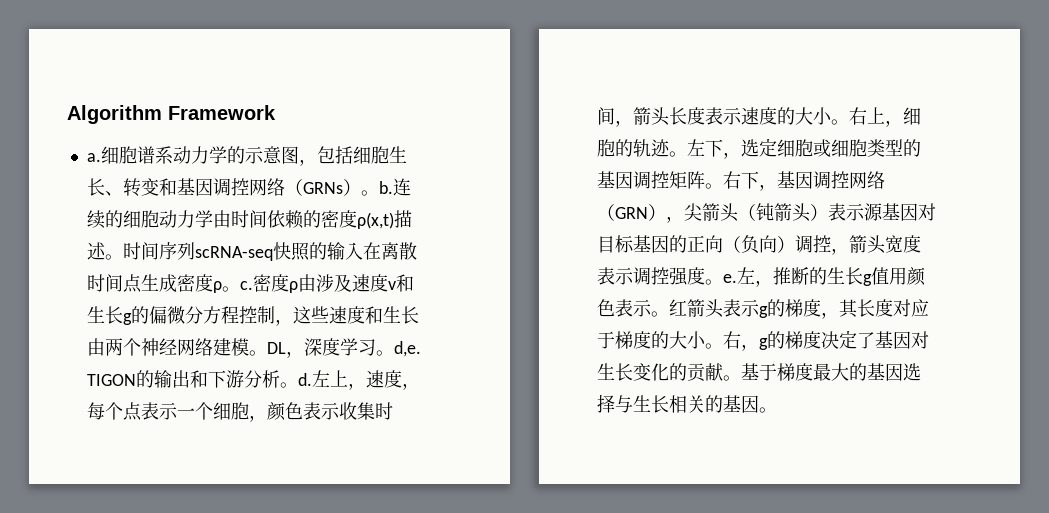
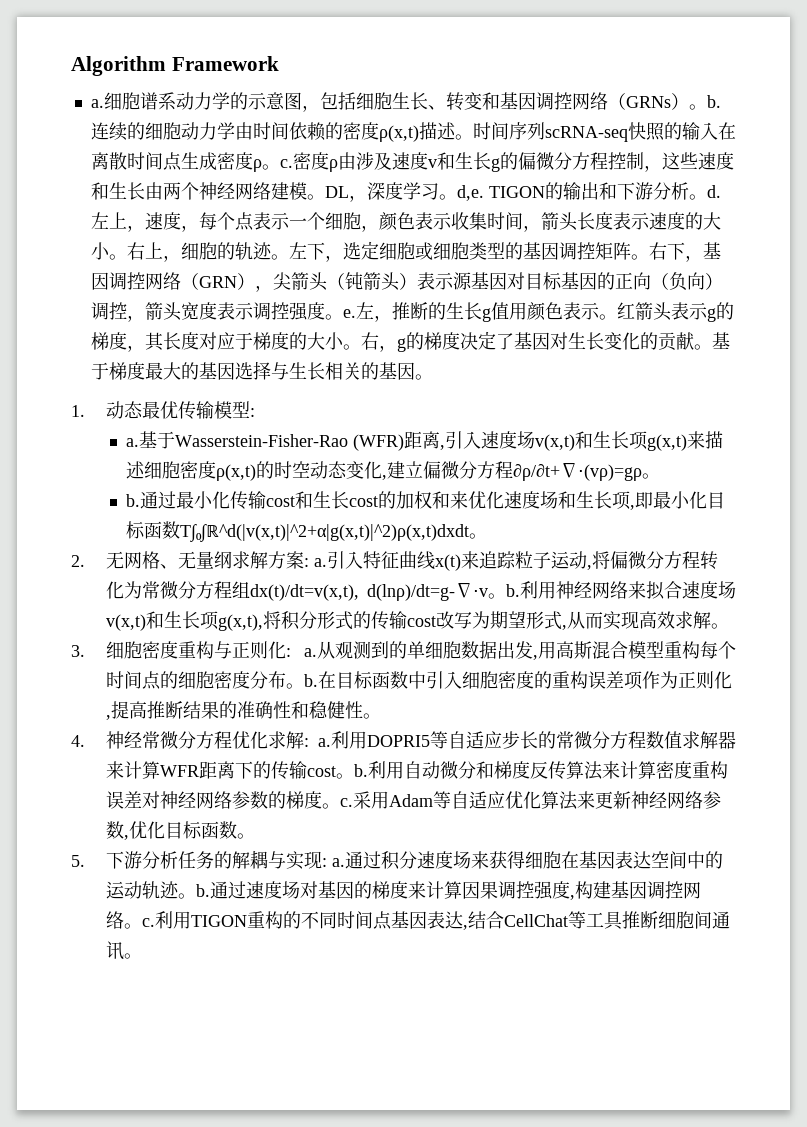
+ 1.动态最优传输模型:
+ a.基于Wasserstein-Fisher-Rao (WFR)距离,引入速度场v(x,t)和生长项g(x,t)来描述细胞密度ρ(x,t)的时空动态变化,建立偏微分方程∂ρ/∂t+∇⋅(vρ)=gρ。
+ b.通过最小化传输cost和生长cost的加权和来优化速度场和生长项,即最小化目标函数T∫₀∫ℝ^d(|v(x,t)|^2+α|g(x,t)|^2)ρ(x,t)dxdt。
+ 2.无网格、无量纲求解方案: a.引入特征曲线x(t)来追踪粒子运动,将偏微分方程转化为常微分方程组dx(t)/dt=v(x,t), d(lnρ)/dt=g-∇⋅v。b.利用神经网络来拟合速度场v(x,t)和生长项g(x,t),将积分形式的传输cost改写为期望形式,从而实现高效求解。
+ 3.细胞密度重构与正则化: a.从观测到的单细胞数据出发,用高斯混合模型重构每个时间点的细胞密度分布。b.在目标函数中引入细胞密度的重构误差项作为正则化,提高推断结果的准确性和稳健性。
+ 4.神经常微分方程优化求解: a.利用DOPRI5等自适应步长的常微分方程数值求解器来计算WFR距离下的传输cost。b.利用自动微分和梯度反传算法来计算密度重构误差对神经网络参数的梯度。c.采用Adam等自适应优化算法来更新神经网络参数,优化目标函数。
+ 5.下游分析任务的解耦与实现: a.通过积分速度场来获得细胞在基因表达空间中的运动轨迹。b.通过速度场对基因的梯度来计算因果调控强度,构建基因调控网络。c.利用TIGON重构的不同时间点基因表达,结合CellChat等工具推断细胞间通讯。

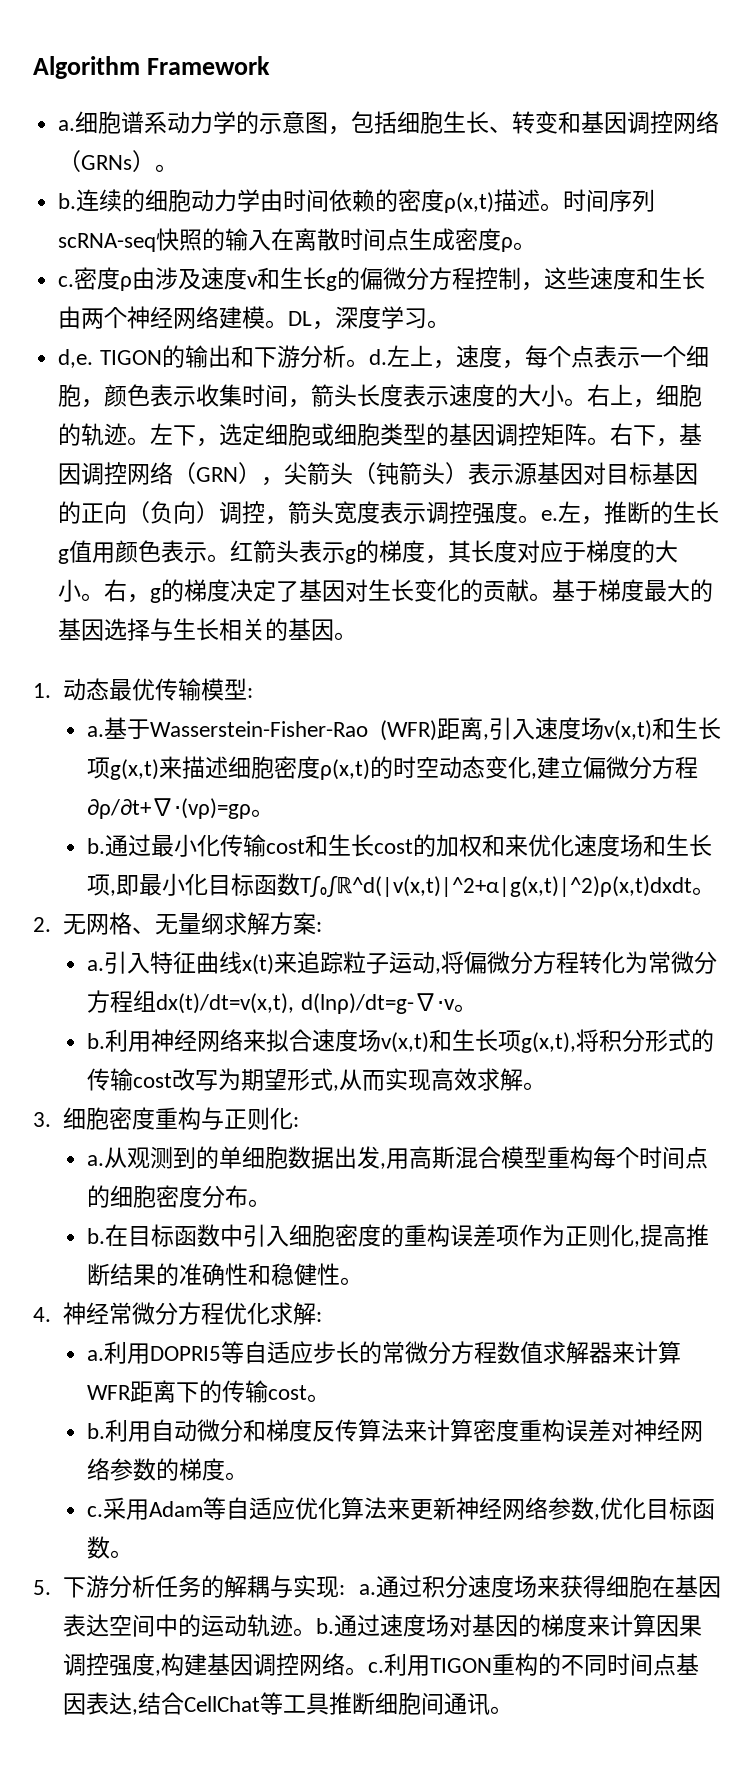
- 细胞谱系动力学的示意图，包括细胞生长、转变和基因调控网络（GRNs）。b.
+ 细胞谱系动力学的示意图，包括细胞生长、转变和基因调控网络（GRNs）。
+ b.
- 时间序列scRNA-seq快照的输入在离散时间点生成密度ρ。c.
+ 时间序列scRNA-seq快照的输入在离散时间点生成密度ρ。
+ c.
- DL，深度学习。d,e.
+ DL，深度学习。
+ d,e.
- 2.无网格、无量纲求解方案: a.
+ 2.无网格、无量纲求解方案:
+ a.
- 引入特征曲线x(t)来追踪粒子运动,将偏微分方程转化为常微分方程组dx(t)/dt=v(x,t), d(lnρ)/dt=g-∇⋅v。b.
+ 引入特征曲线x(t)来追踪粒子运动,将偏微分方程转化为常微分方程组dx(t)/dt=v(x,t), d(lnρ)/dt=g-∇⋅v。
+ b.
- 3.细胞密度重构与正则化: a.
+ 3.细胞密度重构与正则化:
+ a.
- 从观测到的单细胞数据出发,用高斯混合模型重构每个时间点的细胞密度分布。b.
+ 从观测到的单细胞数据出发,用高斯混合模型重构每个时间点的细胞密度分布。
+ b.
- 4.神经常微分方程优化求解: a.
+ 4.神经常微分方程优化求解:
+ a.
- 利用DOPRI5等自适应步长的常微分方程数值求解器来计算WFR距离下的传输cost。b.
+ 利用DOPRI5等自适应步长的常微分方程数值求解器来计算WFR距离下的传输cost。
+ b.
- 利用自动微分和梯度反传算法来计算密度重构误差对神经网络参数的梯度。c.
+ 利用自动微分和梯度反传算法来计算密度重构误差对神经网络参数的梯度。
+ c.

